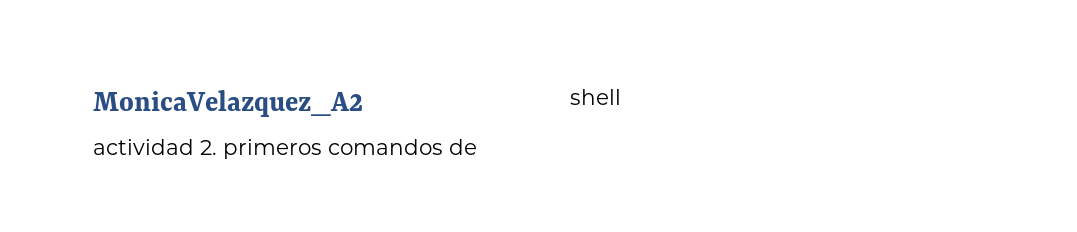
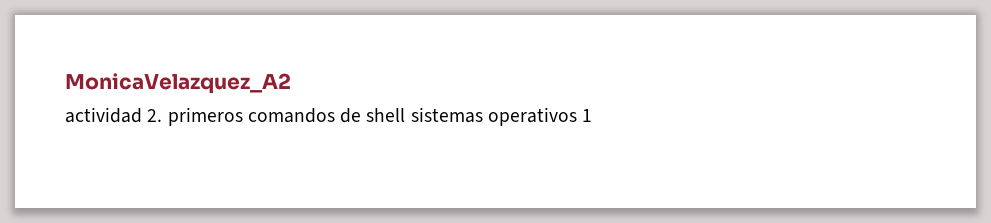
- actividad 2. primeros comandos de shell
+ actividad 2. primeros comandos de shell sistemas operativos 1

